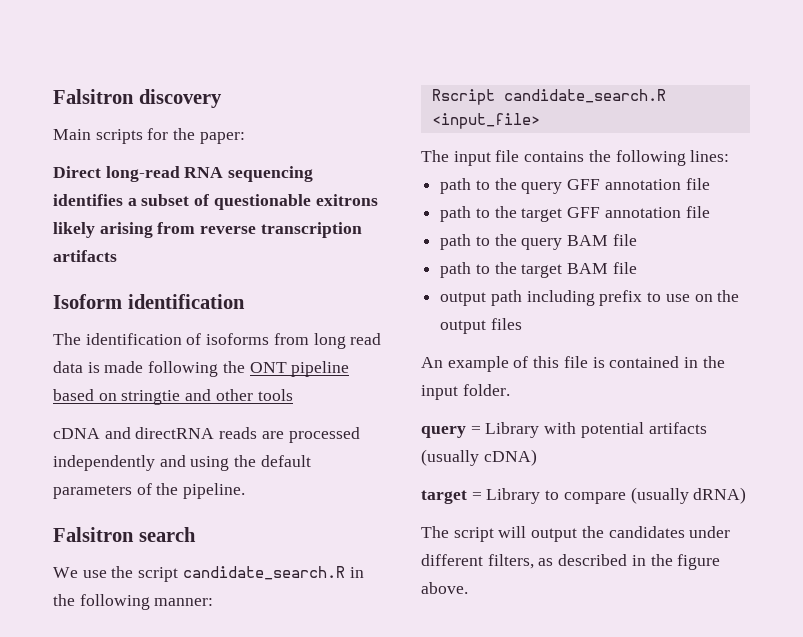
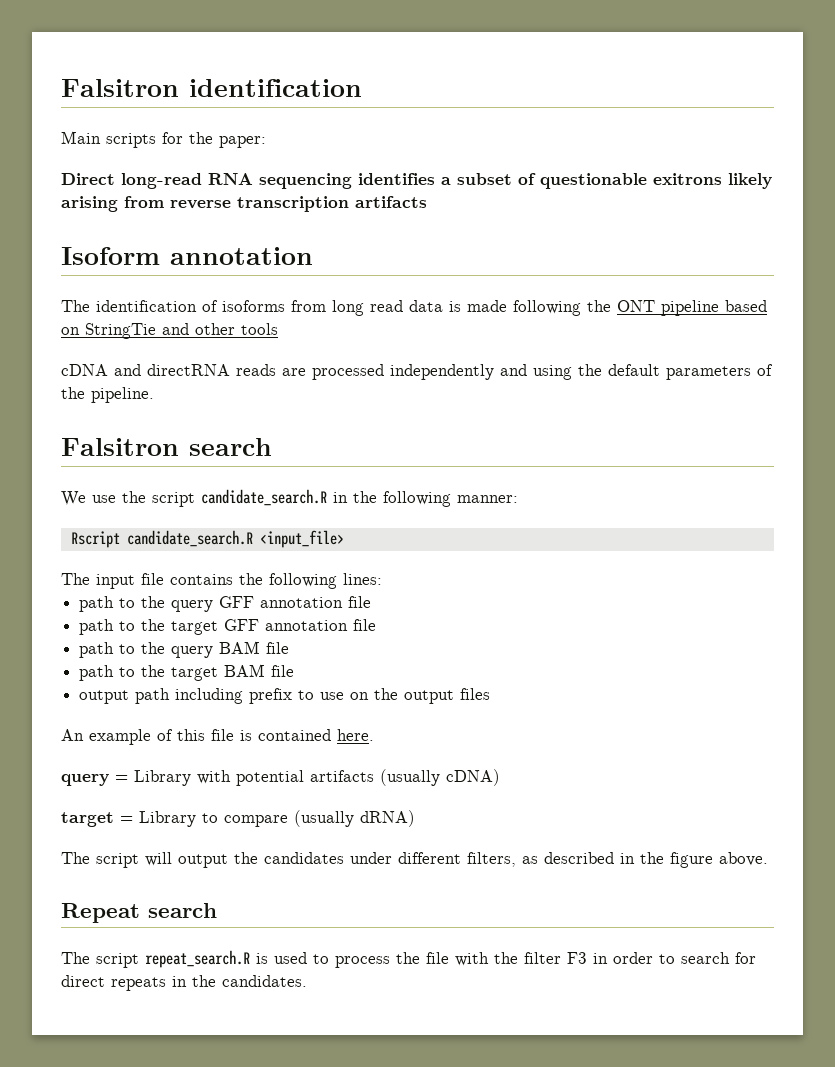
- Falsitron discovery
+ Falsitron identification
- Isoform identification
+ Isoform annotation
- The identification of isoforms from long read data is made following the ONT pipeline based on stringtie and other tools
+ The identification of isoforms from long read data is made following the ONT pipeline based on StringTie and other tools
- An example of this file is contained in the input folder.
+ An example of this file is contained here.
+ Repeat search
+ The script repeat_search.R is used to process the file with the filter F3 in order to search for direct repeats in the candidates.

